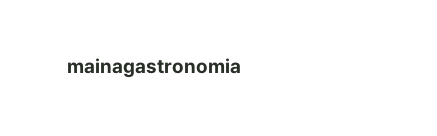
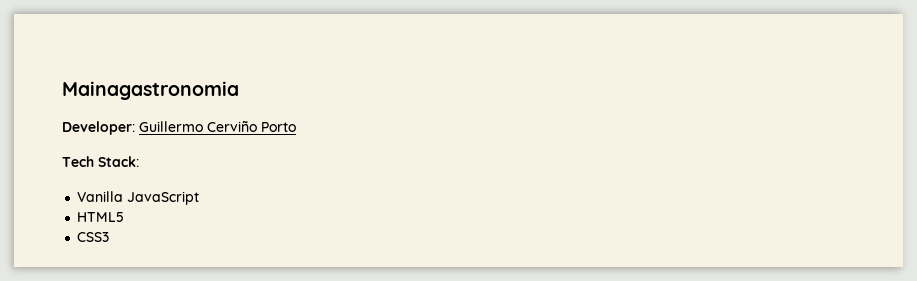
- mainagastronomia
+ Mainagastronomia
+ Developer: Guillermo Cerviño Porto
+ Tech Stack:
+ Vanilla JavaScript
+ HTML5
+ CSS3

